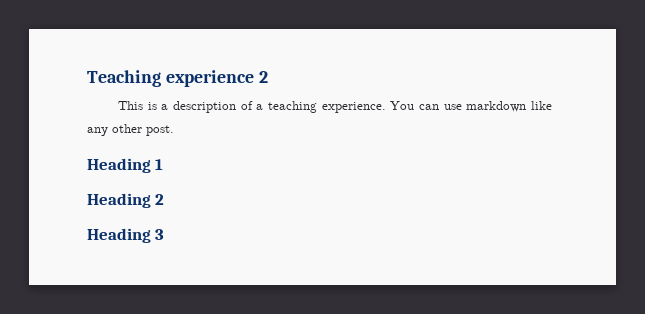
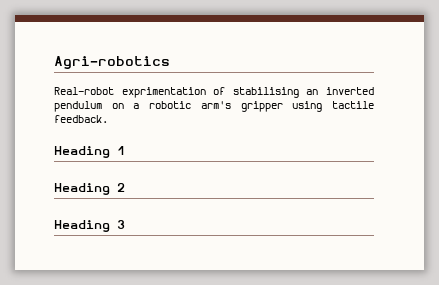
- Teaching experience 2
- This is a description of a teaching experience. You can use markdown like any other post.
+ Agri-robotics
+ Real-robot exprimentation of stabilising an inverted pendulum on a robotic arm's gripper using tactile feedback.

